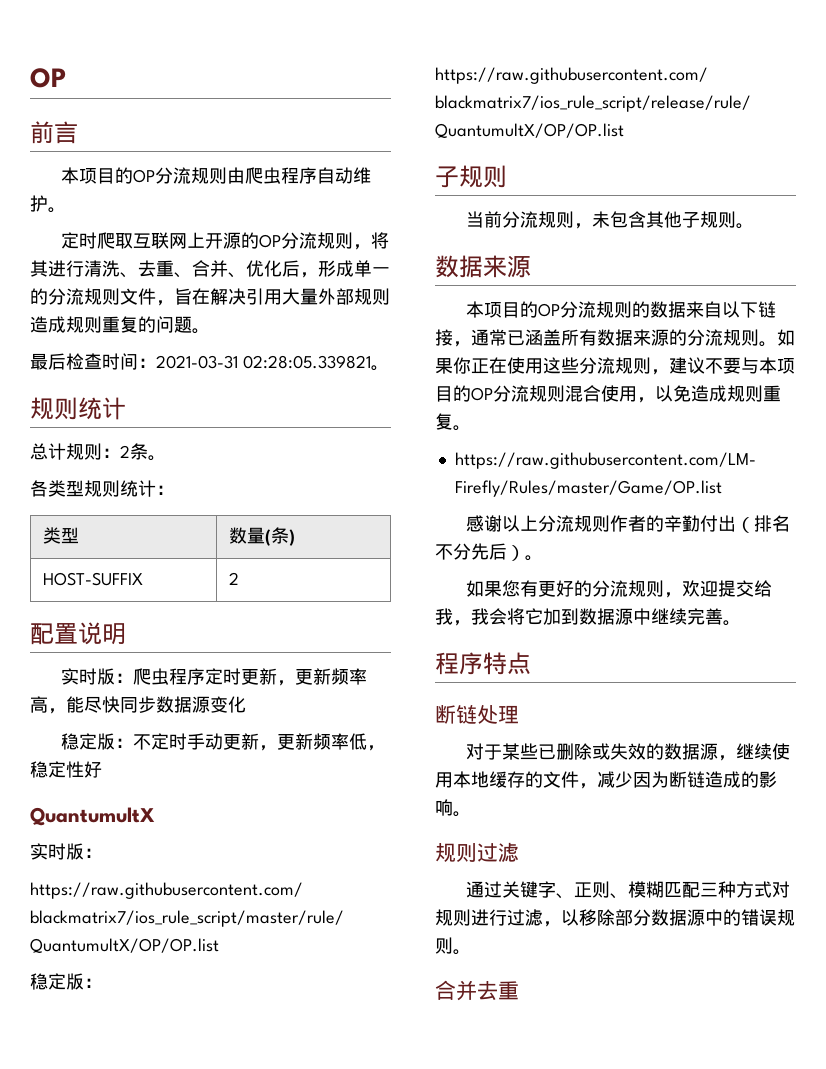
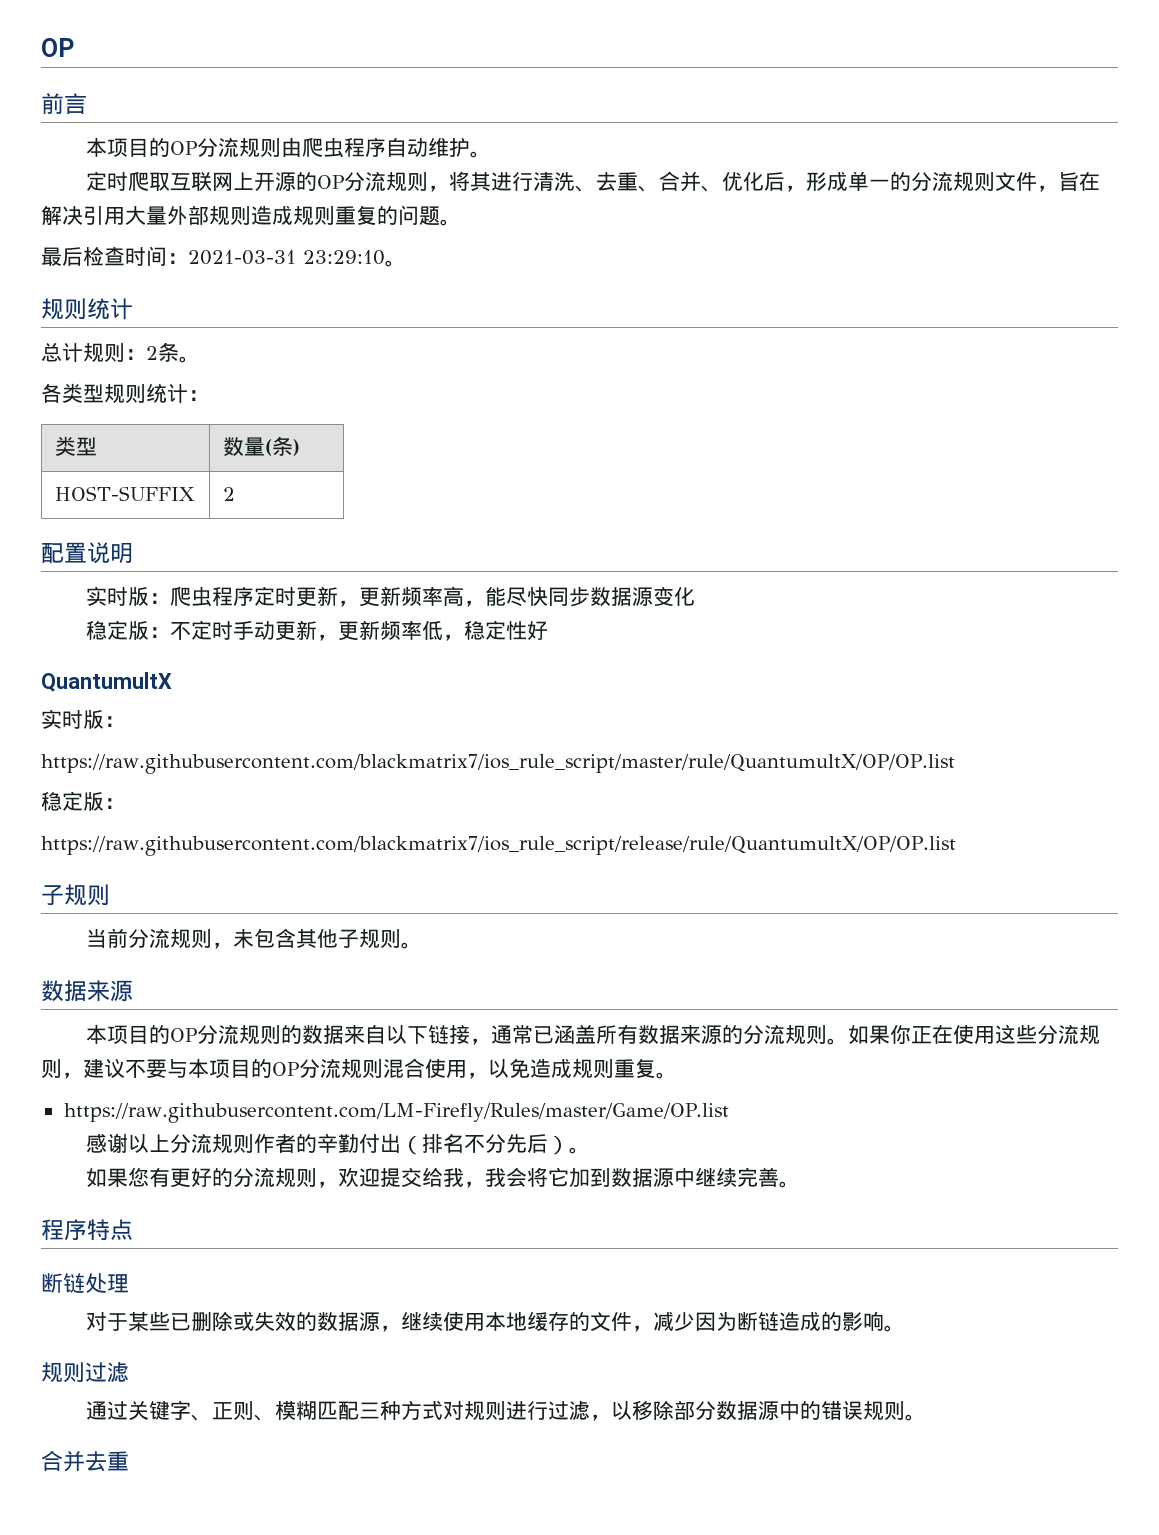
- 最后检查时间：2021-03-31 02:28:05.339821。
+ 最后检查时间：2021-03-31 23:29:10。

